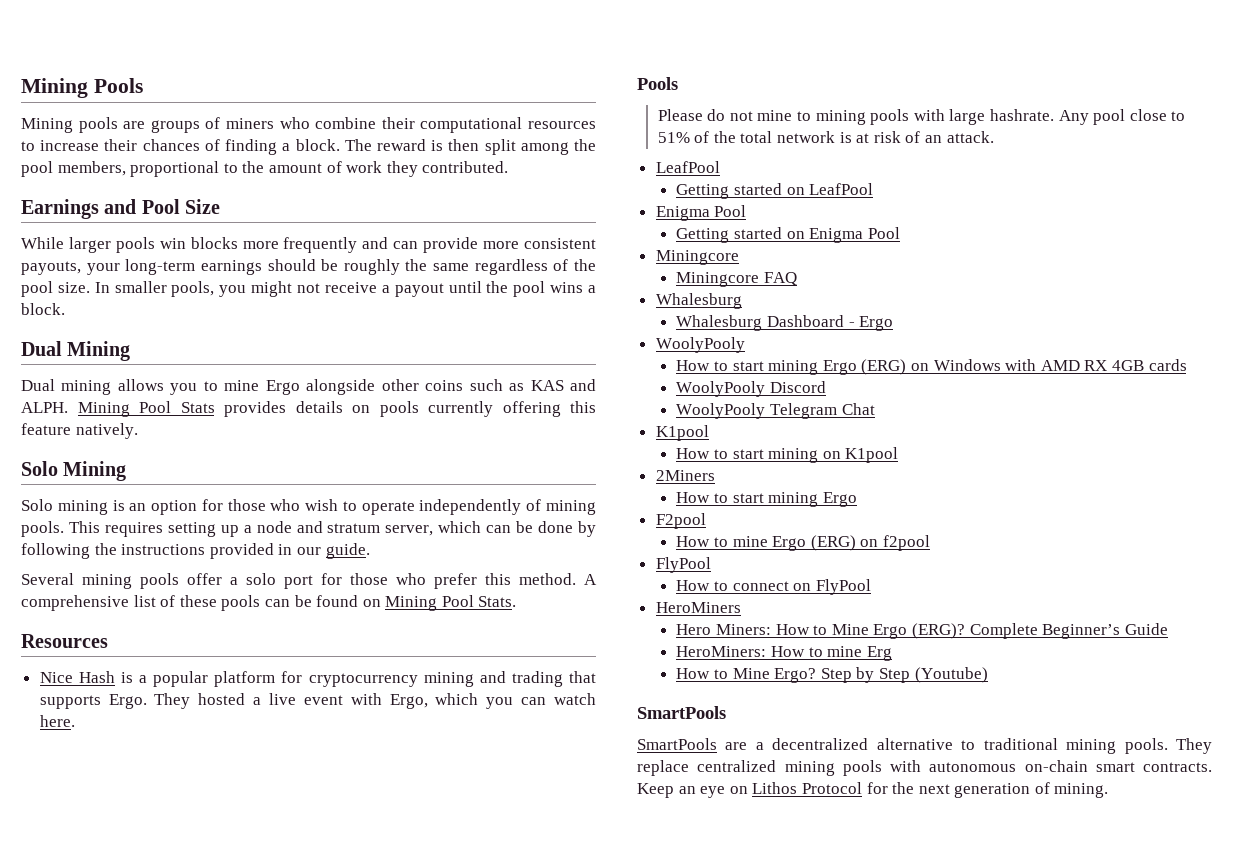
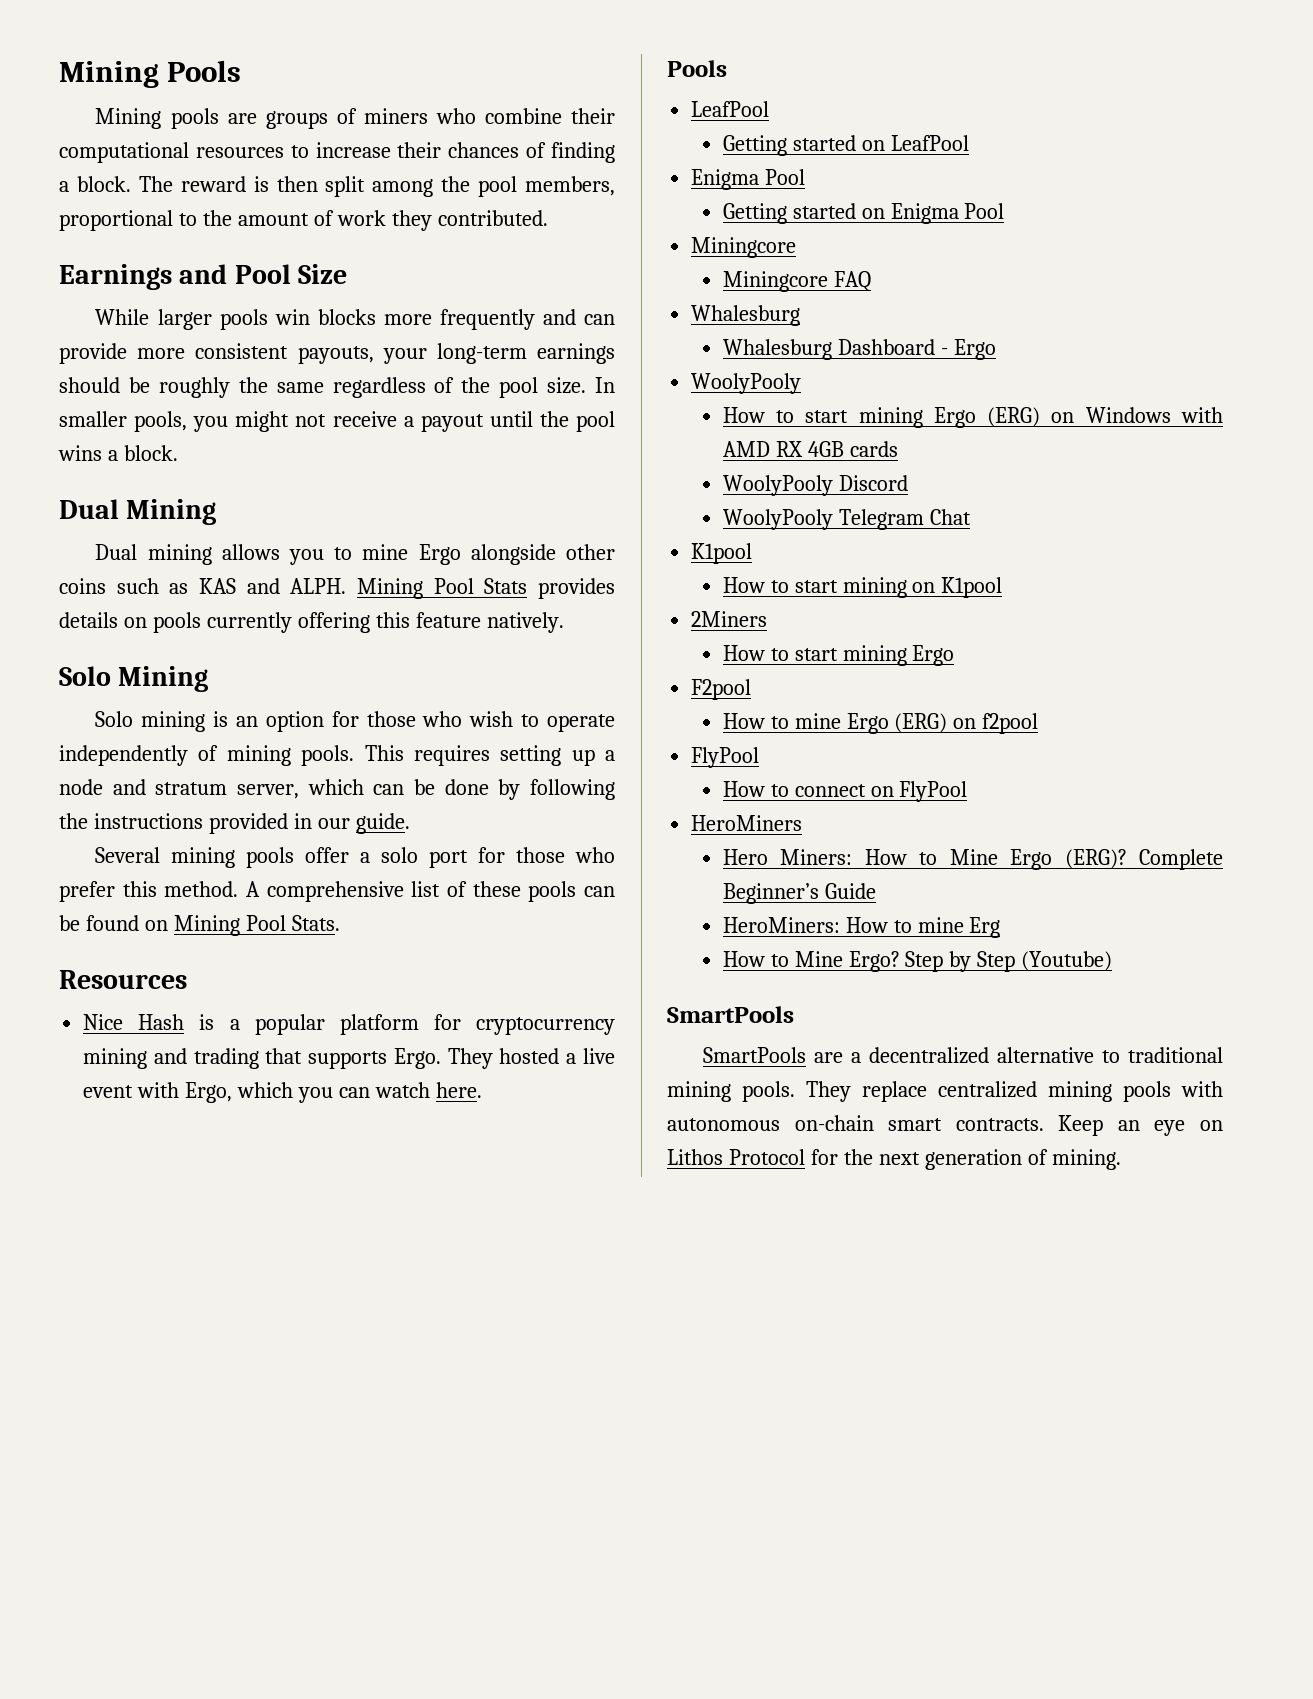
- Please do not mine to mining pools with large hashrate. Any pool close to 51% of the total network is at risk of an attack.

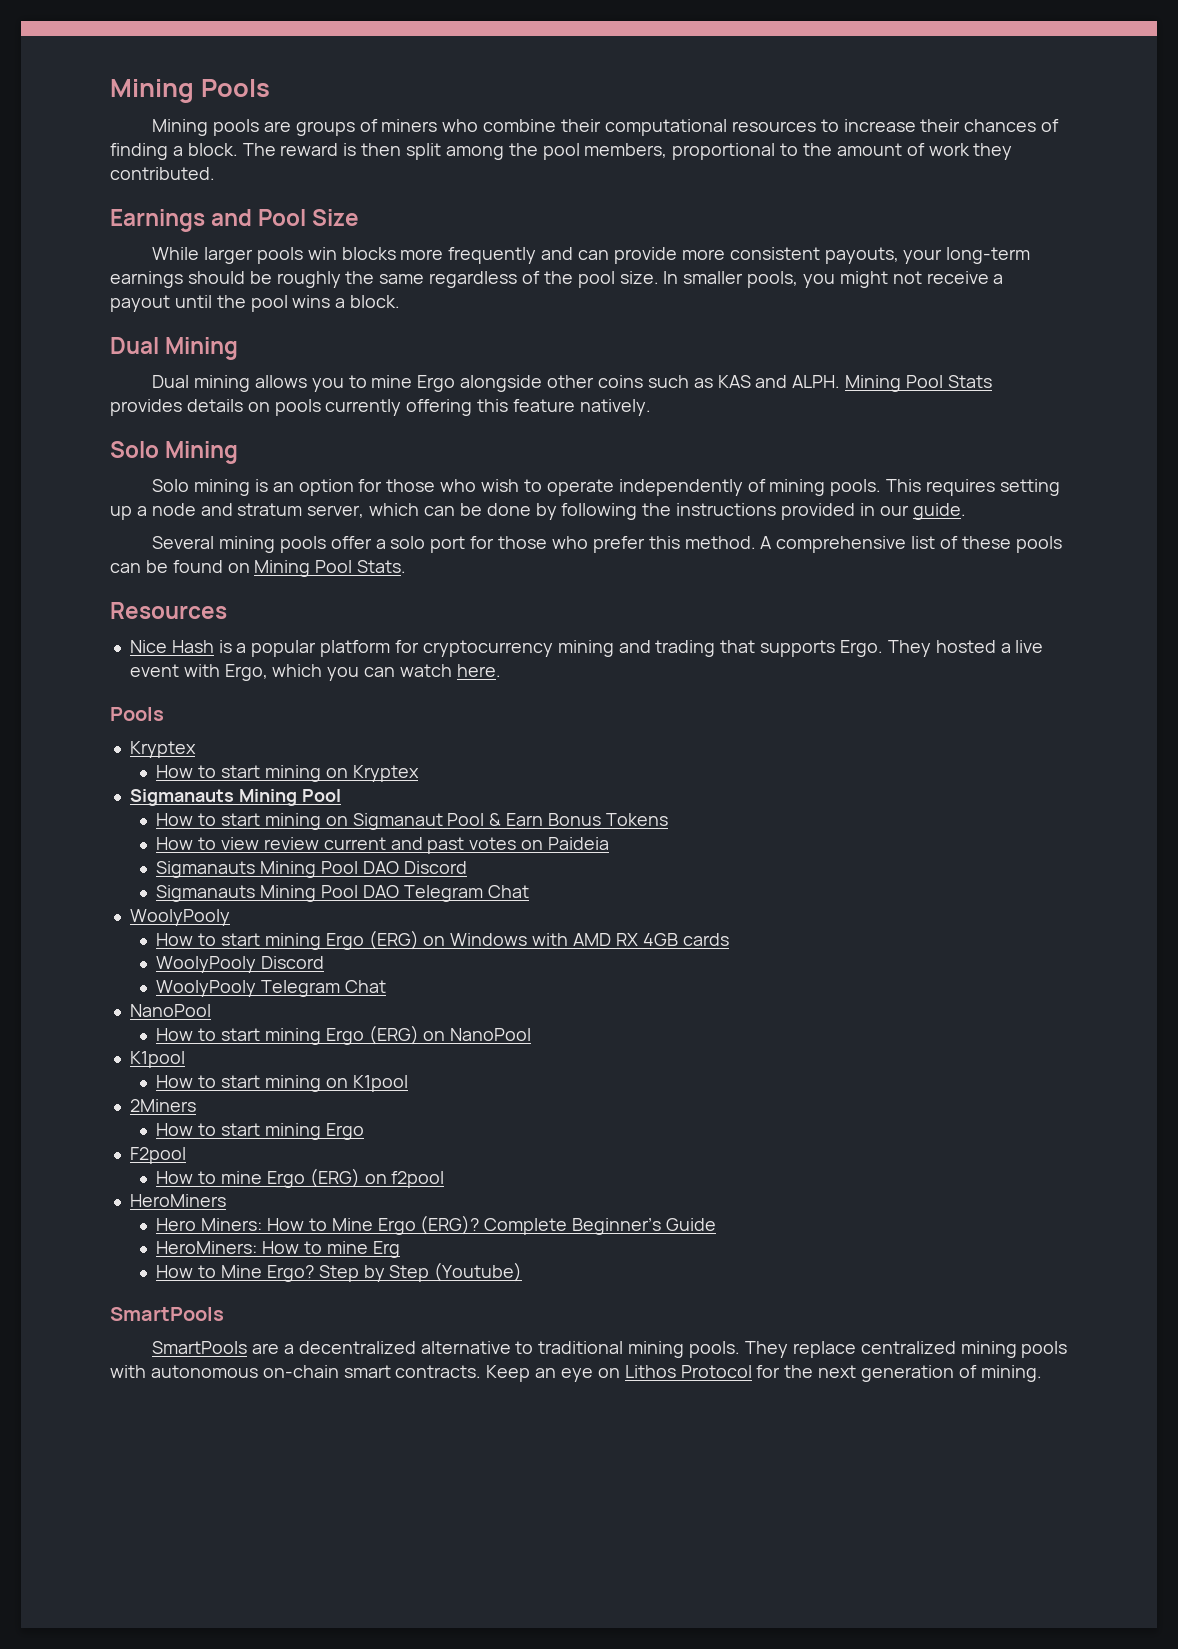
  They hosted a live event with Ergo, which you can watch here.
  Pools
- LeafPool
- Getting started on LeafPool
- Enigma Pool
- Getting started on Enigma Pool
- Miningcore
- Miningcore FAQ
- Whalesburg
- Whalesburg Dashboard - Ergo
+ Kryptex
+ How to start mining on Kryptex
+ Sigmanauts Mining Pool
+ How to start mining on Sigmanaut Pool & Earn Bonus Tokens
+ How to view review current and past votes on Paideia
+ Sigmanauts Mining Pool DAO Discord
+ Sigmanauts Mining Pool DAO Telegram Chat
  WoolyPooly Telegram Chat
+ NanoPool
+ How to start mining Ergo (ERG) on NanoPool
  How to mine Ergo (ERG) on f2pool
- FlyPool
- How to connect on FlyPool

